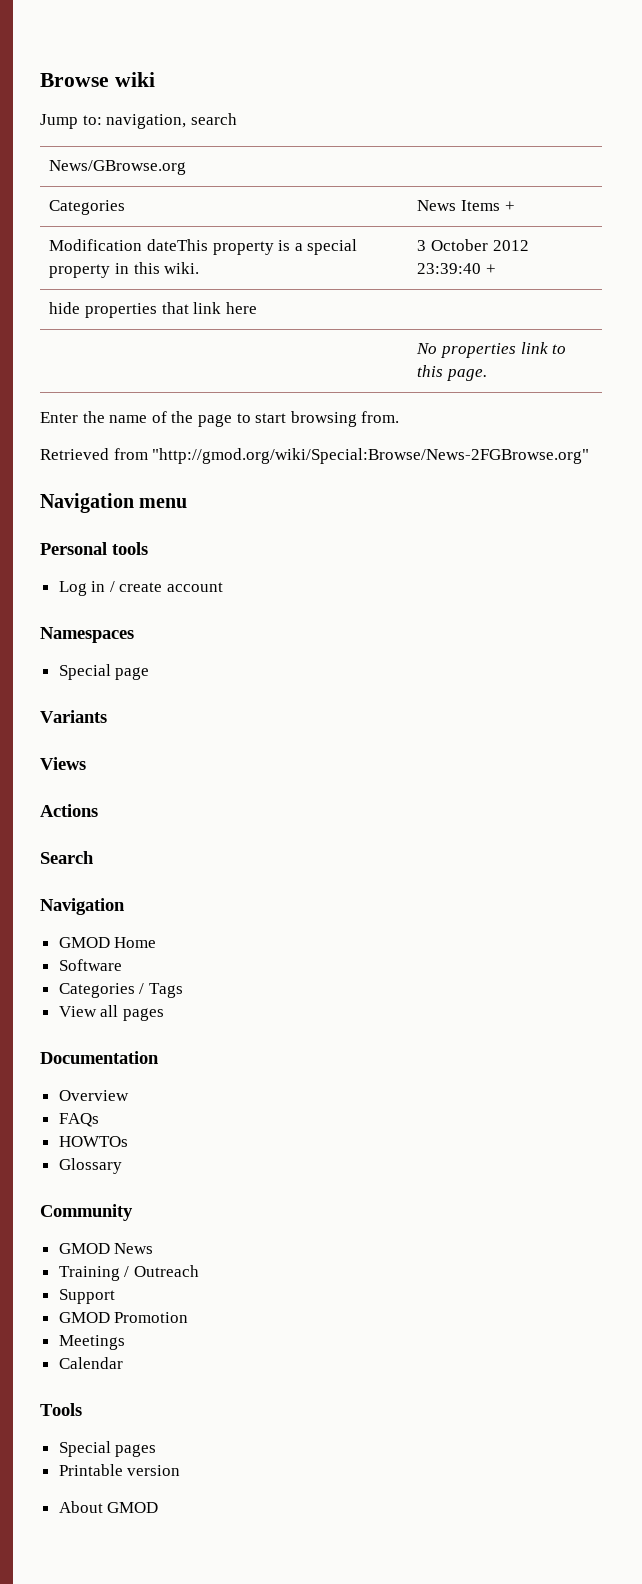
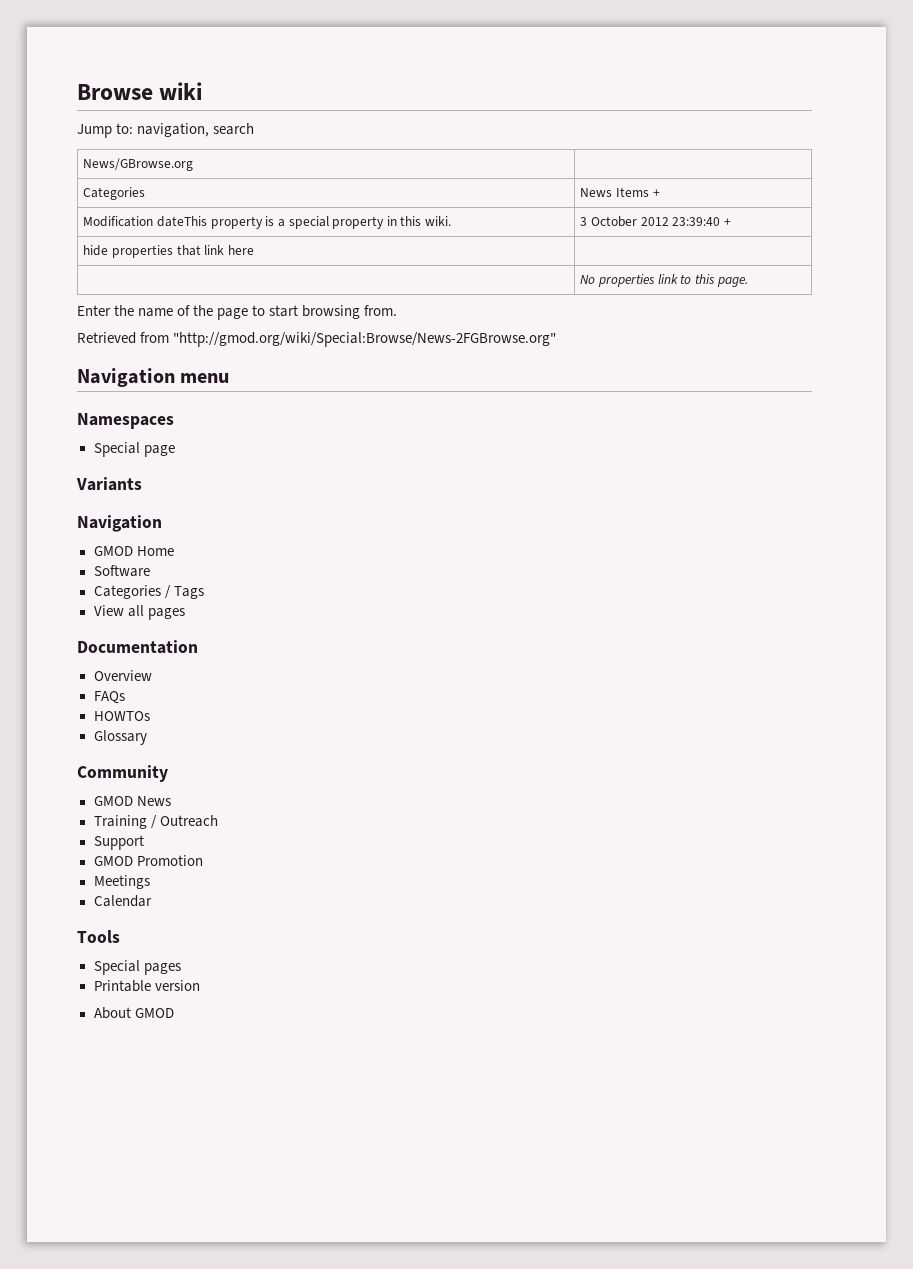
- Personal tools
- Log in / create account
- Views
- Actions
- Search

